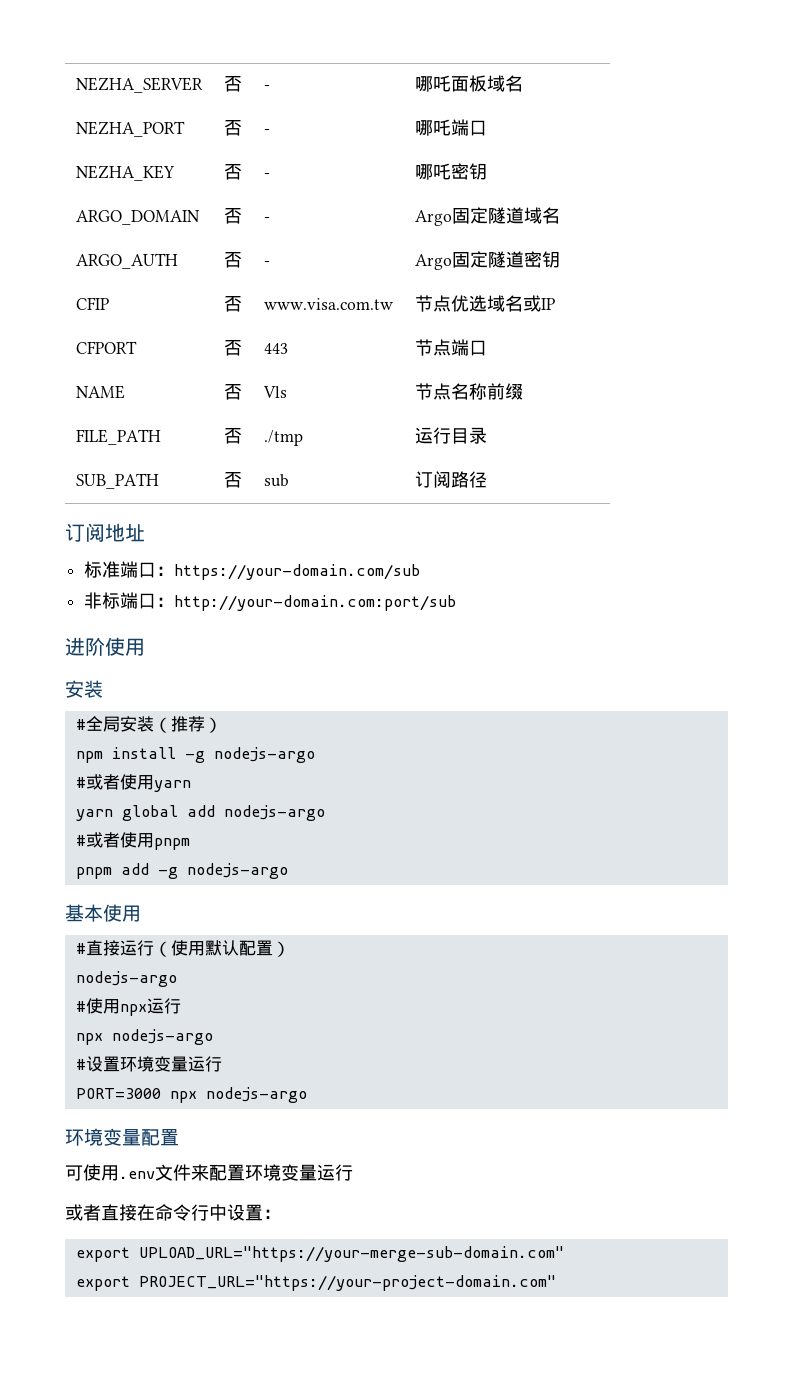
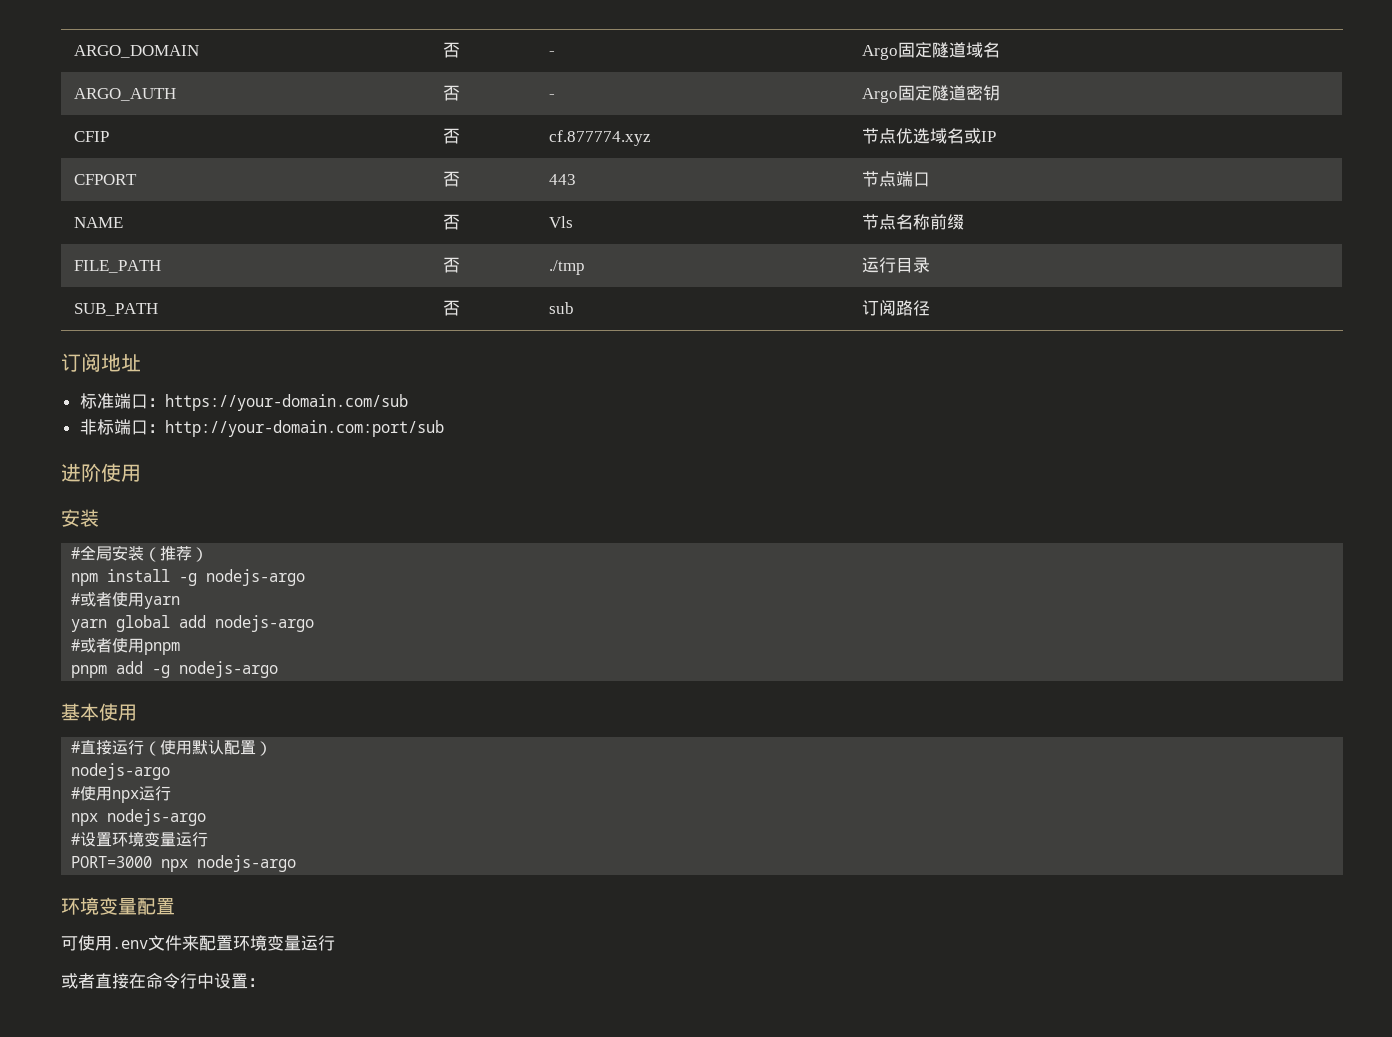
- NEZHA_SERVER | 否 | - | 哪吒面板域名
- NEZHA_PORT | 否 | - | 哪吒端口
- NEZHA_KEY | 否 | - | 哪吒密钥
- CFIP | 否 | www.visa.com.tw | 节点优选域名或IP
+ CFIP | 否 | cf.877774.xyz | 节点优选域名或IP
- export UPLOAD_URL="https://your-merge-sub-domain.com"
- export PROJECT_URL="https://your-project-domain.com"

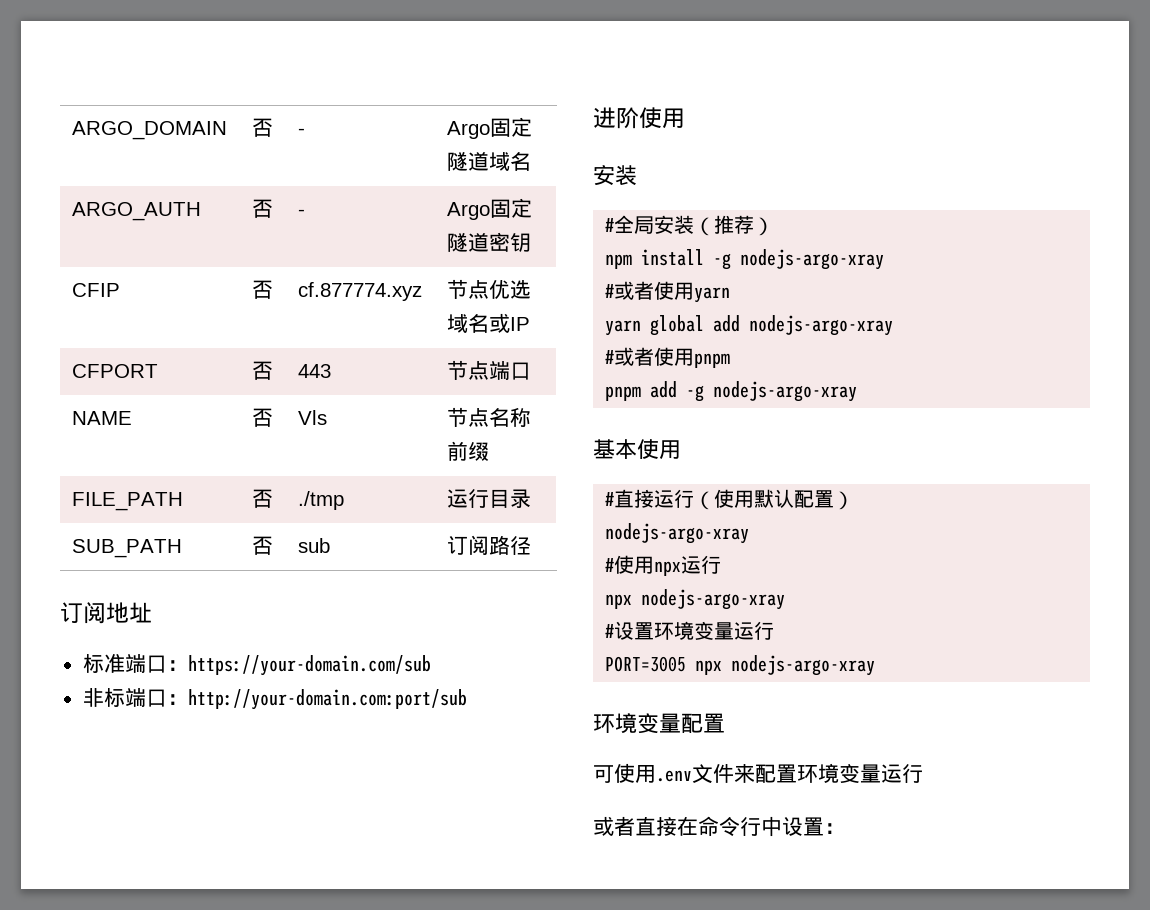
- npm install -g nodejs-argo
+ npm install -g nodejs-argo-xray
- yarn global add nodejs-argo
+ yarn global add nodejs-argo-xray
- pnpm add -g nodejs-argo
+ pnpm add -g nodejs-argo-xray
  #直接运行（使用默认配置）
- nodejs-argo
+ nodejs-argo-xray
  #使用npx运行
- npx nodejs-argo
+ npx nodejs-argo-xray
- PORT=3000 npx nodejs-argo
+ PORT=3005 npx nodejs-argo-xray

